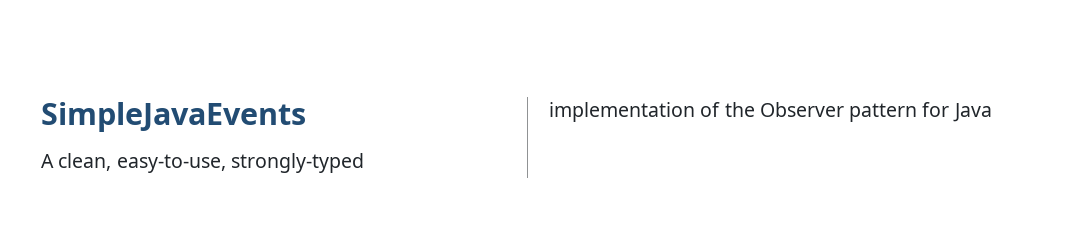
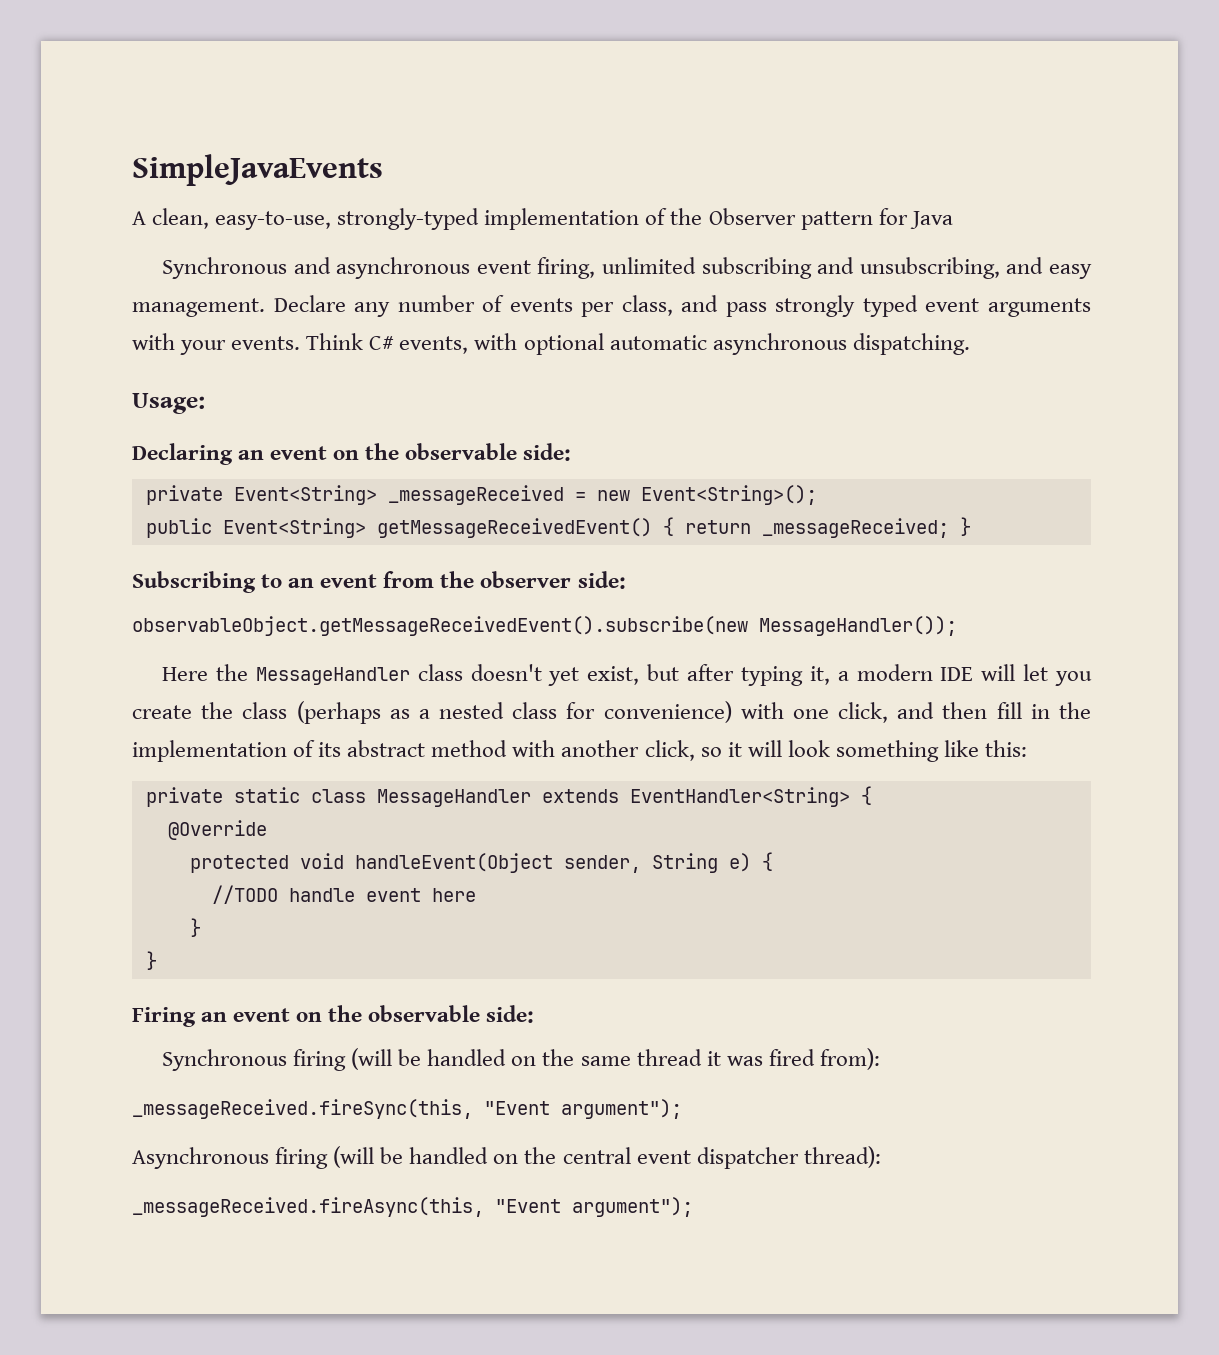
+ Synchronous and asynchronous event firing, unlimited subscribing and unsubscribing, and easy management. Declare any number of events per class, and pass strongly typed event arguments with your events. Think C# events, with optional automatic asynchronous dispatching.
+ Usage:
+ Declaring an event on the observable side:
+ private Event<String> _messageReceived = new Event<String>();
+ public Event<String> getMessageReceivedEvent() { return _messageReceived; }
+ Subscribing to an event from the observer side:
+ observableObject.getMessageReceivedEvent().subscribe(new MessageHandler());
+ Here the MessageHandler class doesn't yet exist, but after typing it, a modern IDE will let you create the class (perhaps as a nested class for convenience) with one click, and then fill in the implementation of its abstract method with another click, so it will look something like this:
+ private static class MessageHandler extends EventHandler<String> {
+ @Override
+ protected void handleEvent(Object sender, String e) {
+ //TODO handle event here
+ }
+ }
+ Firing an event on the observable side:
+ Synchronous firing (will be handled on the same thread it was fired from):
+ _messageReceived.fireSync(this, "Event argument");
+ Asynchronous firing (will be handled on the central event dispatcher thread):
+ _messageReceived.fireAsync(this, "Event argument");

